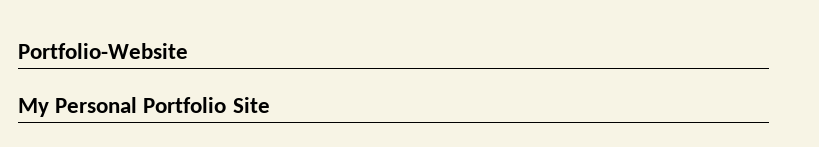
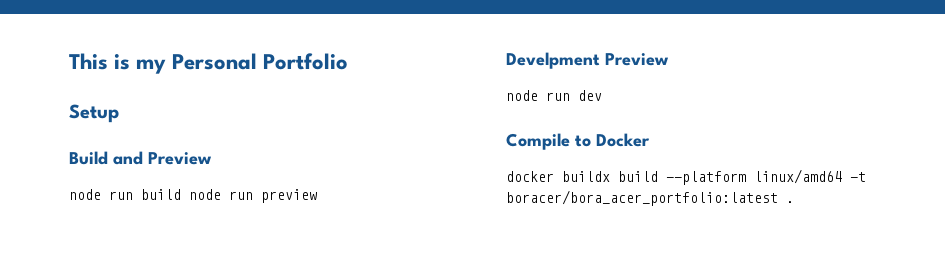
- Portfolio-Website
- My Personal Portfolio Site
+ This is my Personal Portfolio
+ Setup
+ Build and Preview
+ node run build node run preview
+ Develpment Preview
+ node run dev
+ Compile to Docker
+ docker buildx build --platform linux/amd64 -t boracer/bora_acer_portfolio:latest .

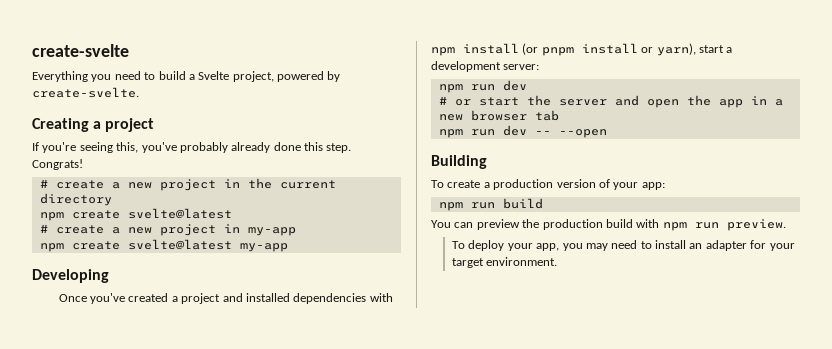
- This is my Personal Portfolio
- Setup
- Build and Preview
- node run build node run preview
- Develpment Preview
- node run dev
- Compile to Docker
- docker buildx build --platform linux/amd64 -t boracer/bora_acer_portfolio:latest .
+ create-svelte
+ Everything you need to build a Svelte project, powered by create-svelte.
+ Creating a project
+ If you're seeing this, you've probably already done this step. Congrats!
+ # create a new project in the current directory
+ npm create svelte@latest
+ # create a new project in my-app
+ npm create svelte@latest my-app
+ Developing
+ Once you've created a project and installed dependencies with npm install (or pnpm install or yarn), start a development server:
+ npm run dev
+ # or start the server and open the app in a new browser tab
+ npm run dev -- --open
+ Building
+ To create a production version of your app:
+ npm run build
+ You can preview the production build with npm run preview.
+ To deploy your app, you may need to install an adapter for your target environment.

